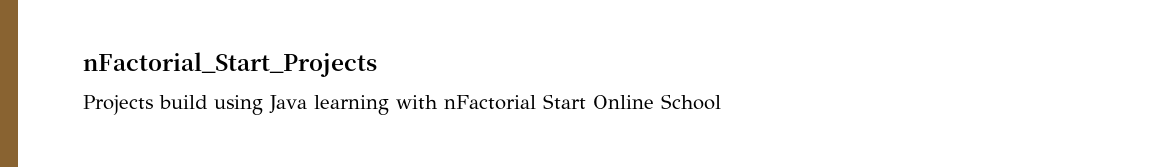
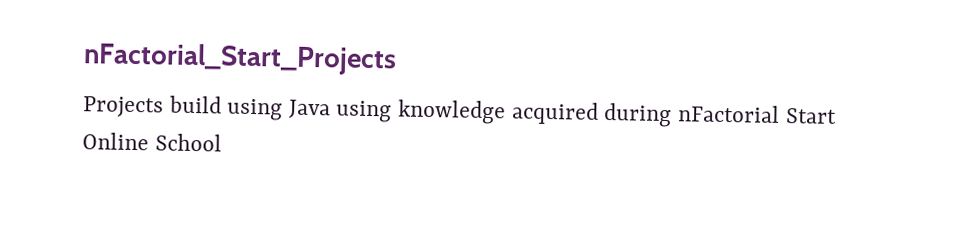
- Projects build using Java learning with nFactorial Start Online School
+ Projects build using Java using knowledge acquired during nFactorial Start Online School

